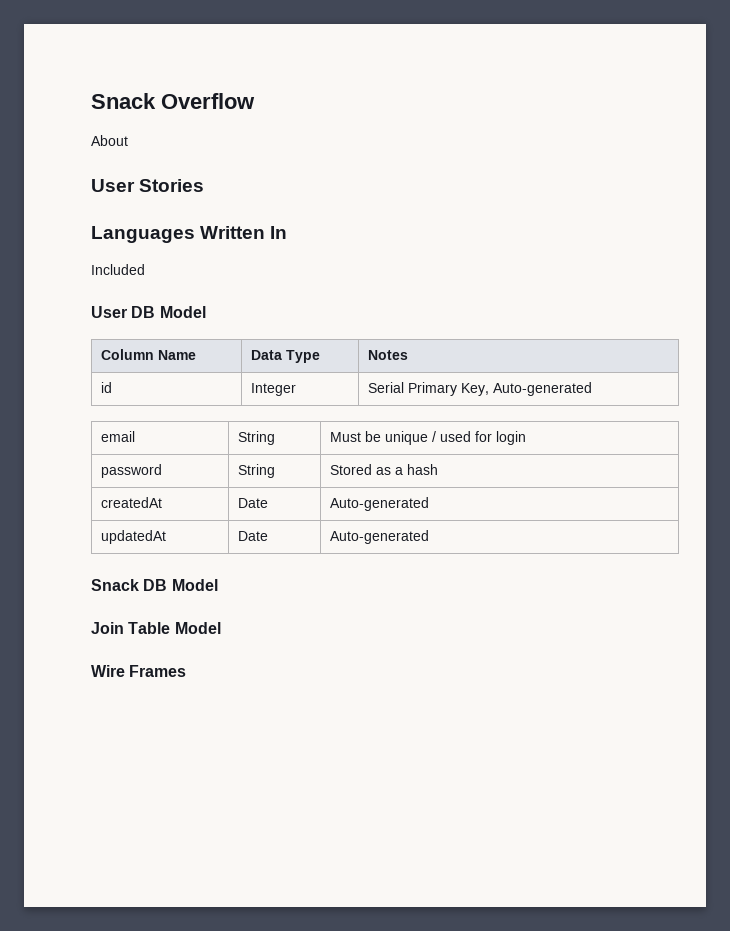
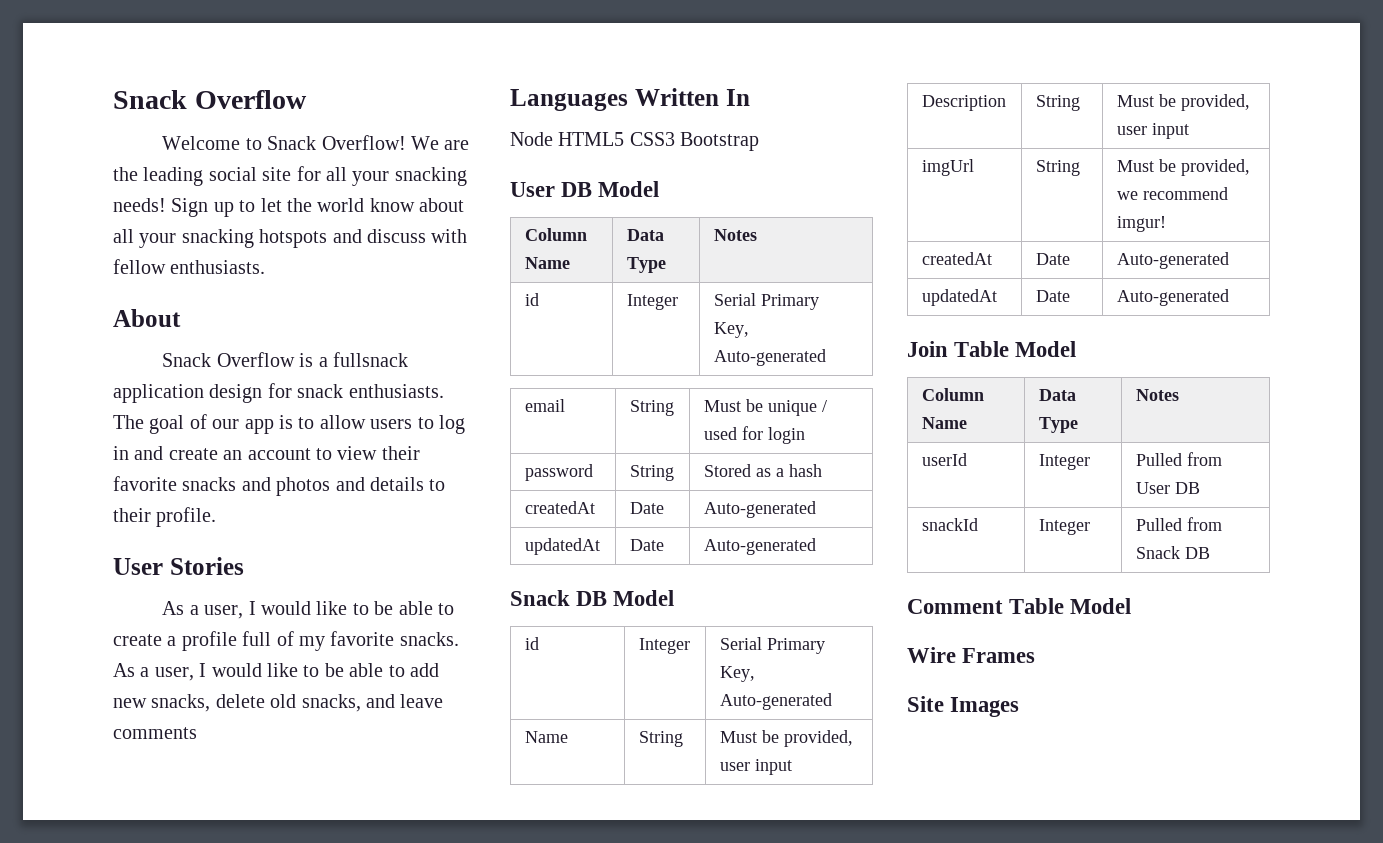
+ Welcome to Snack Overflow! We are the leading social site for all your snacking needs! Sign up to let the world know about all your snacking hotspots and discuss with fellow enthusiasts.
  About
+ Snack Overflow is a fullsnack application design for snack enthusiasts. The goal of our app is to allow users to log in and create an account to view their favorite snacks and photos and details to their profile.
  User Stories
+ As a user, I would like to be able to create a profile full of my favorite snacks. As a user, I would like to be able to add new snacks, delete old snacks, and leave comments
- Included
+ Node HTML5 CSS3 Bootstrap
  Snack DB Model
+ id | Integer | Serial Primary Key, Auto-generated
+ Name | String | Must be provided, user input
+ Description | String | Must be provided, user input
+ imgUrl | String | Must be provided, we recommend imgur!
+ createdAt | Date | Auto-generated
+ updatedAt | Date | Auto-generated
  Join Table Model
+ Column Name | Data Type | Notes
+ userId | Integer | Pulled from User DB
+ snackId | Integer | Pulled from Snack DB
+ Comment Table Model
+ Site Images

